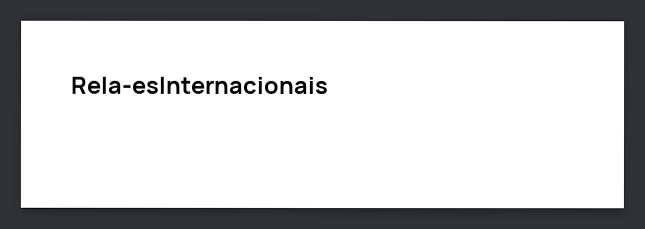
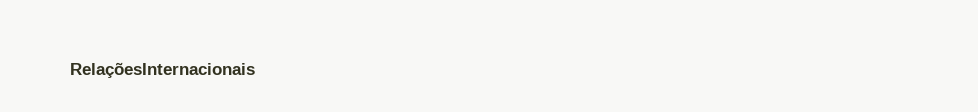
- Rela-esInternacionais
+ RelaçõesInternacionais

